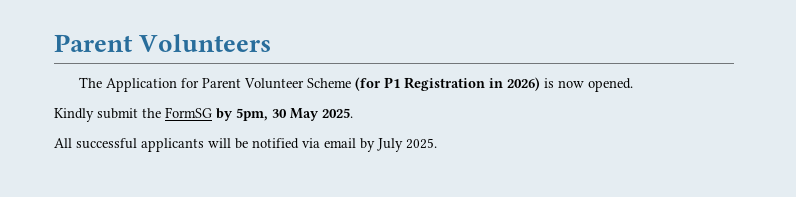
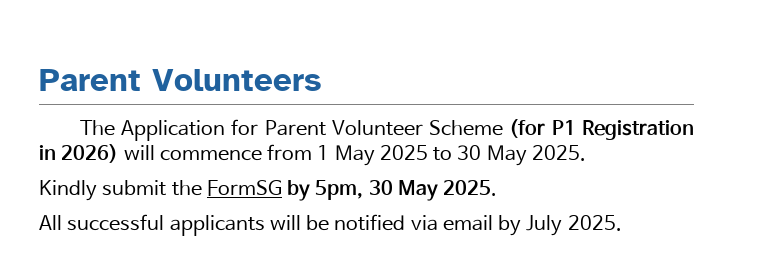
- The Application for Parent Volunteer Scheme (for P1 Registration in 2026) is now opened.
+ The Application for Parent Volunteer Scheme (for P1 Registration in 2026) will commence from 1 May 2025 to 30 May 2025.

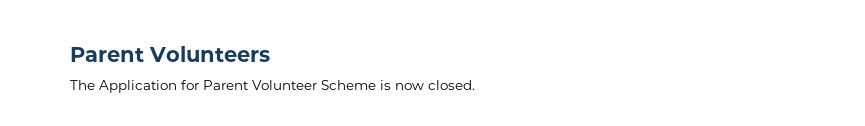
- The Application for Parent Volunteer Scheme (for P1 Registration in 2026) will commence from 1 May 2025 to 30 May 2025.
- Kindly submit the FormSG by 5pm, 30 May 2025.
- All successful applicants will be notified via email by July 2025.
+ The Application for Parent Volunteer Scheme is now closed.

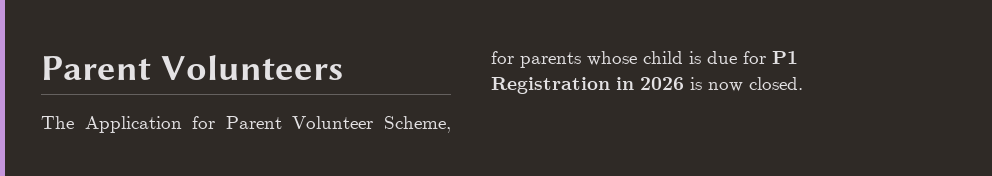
- The Application for Parent Volunteer Scheme is now closed.
+ The Application for Parent Volunteer Scheme, for parents whose child is due for P1 Registration in 2026 is now closed.

